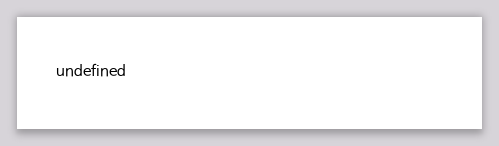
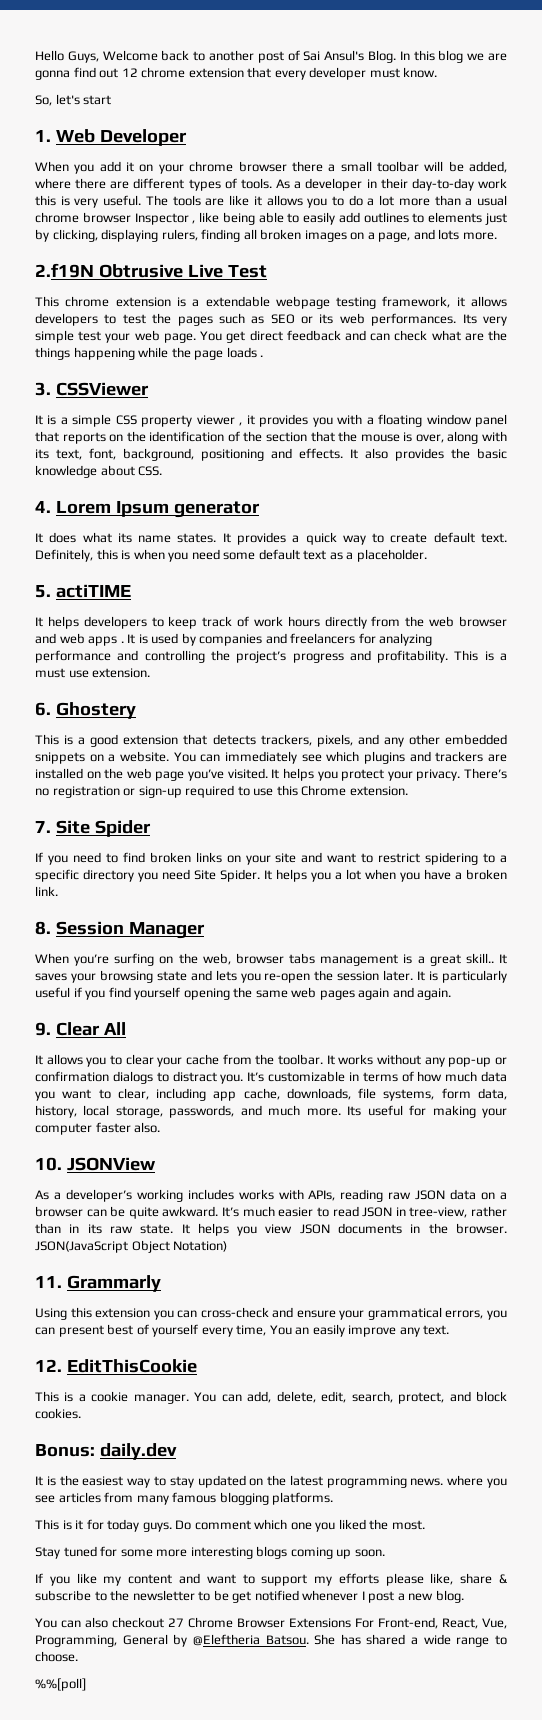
- undefined
+ Hello Guys, Welcome back to another post of Sai Ansul's Blog. In this blog we are gonna find out 12 chrome extension that every developer must know.
+ So, let's start
+ 1. Web Developer
+ When you add it on your chrome browser there a small toolbar will be added, where there are different types of tools. As a developer in their day-to-day work this is very useful. The tools are like it allows you to do a lot more than a usual chrome browser Inspector , like being able to easily add outlines to elements just by clicking, displaying rulers, finding all broken images on a page, and lots more.
+ 2.f19N Obtrusive Live Test
+ This chrome extension is a extendable webpage testing framework, it allows developers to test the pages such as SEO or its web performances. Its very simple test your web page. You get direct feedback and can check what are the things happening while the page loads .
+ 3. CSSViewer
+ It is a simple CSS property viewer , it provides you with a floating window panel that reports on the identification of the section that the mouse is over, along with its text, font, background, positioning and effects. It also provides the basic knowledge about CSS.
+ 4. Lorem Ipsum generator
+ It does what its name states. It provides a quick way to create default text. Definitely, this is when you need some default text as a placeholder.
+ 5. actiTIME
+ It helps developers to keep track of work hours directly from the web browser and web apps . It is used by companies and freelancers for analyzing performance and controlling the project’s progress and profitability. This is a must use extension.
+ 6. Ghostery
+ This is a good extension that detects trackers, pixels, and any other embedded snippets on a website. You can immediately see which plugins and trackers are installed on the web page you’ve visited. It helps you protect your privacy. There’s no registration or sign-up required to use this Chrome extension.
+ 7. Site Spider
+ If you need to find broken links on your site and want to restrict spidering to a specific directory you need Site Spider. It helps you a lot when you have a broken link.
+ 8. Session Manager
+ When you’re surfing on the web, browser tabs management is a great skill.. It saves your browsing state and lets you re-open the session later. It is particularly useful if you find yourself opening the same web pages again and again.
+ 9. Clear All
+ It allows you to clear your cache from the toolbar. It works without any pop-up or confirmation dialogs to distract you. It’s customizable in terms of how much data you want to clear, including app cache, downloads, file systems, form data, history, local storage, passwords, and much more. Its useful for making your computer faster also.
+ 10. JSONView
+ As a developer’s working includes works with APIs, reading raw JSON data on a browser can be quite awkward. It’s much easier to read JSON in tree-view, rather than in its raw state. It helps you view JSON documents in the browser. JSON(JavaScript Object Notation)
+ 11. Grammarly
+ Using this extension you can cross-check and ensure your grammatical errors, you can present best of yourself every time, You an easily improve any text.
+ 12. EditThisCookie
+ This is a cookie manager. You can add, delete, edit, search, protect, and block cookies.
+ Bonus: daily.dev
+ It is the easiest way to stay updated on the latest programming news. where you see articles from many famous blogging platforms.
+ This is it for today guys. Do comment which one you liked the most.
+ Stay tuned for some more interesting blogs coming up soon.
+ If you like my content and want to support my efforts please like, share & subscribe to the newsletter to be get notified whenever I post a new blog.
+ You can also checkout 27 Chrome Browser Extensions For Front-end, React, Vue, Programming, General by @Eleftheria Batsou. She has shared a wide range to choose.
+ %%[poll]

